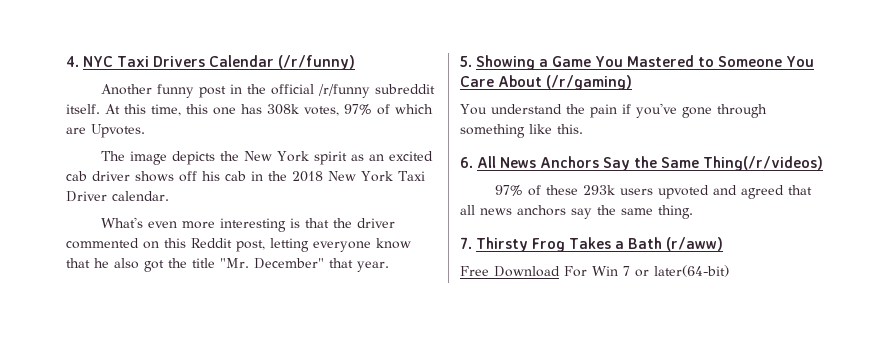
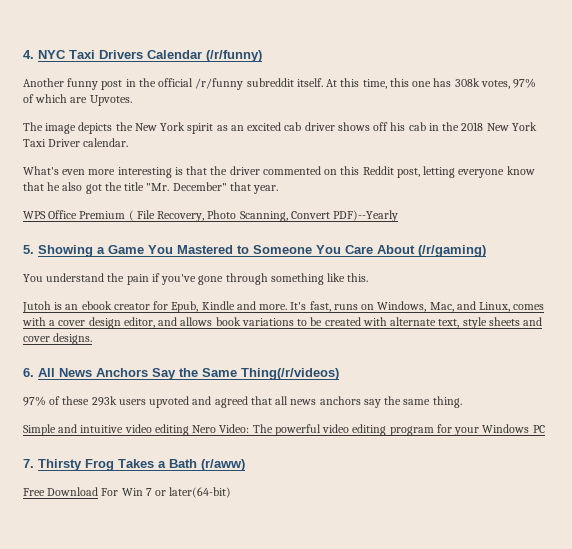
+ WPS Office Premium ( File Recovery, Photo Scanning, Convert PDF)--Yearly
+ Jutoh is an ebook creator for Epub, Kindle and more. It's fast, runs on Windows, Mac, and Linux, comes with a cover design editor, and allows book variations to be created with alternate text, style sheets and cover designs.
+ Simple and intuitive video editing Nero Video: The powerful video editing program for your Windows PC

